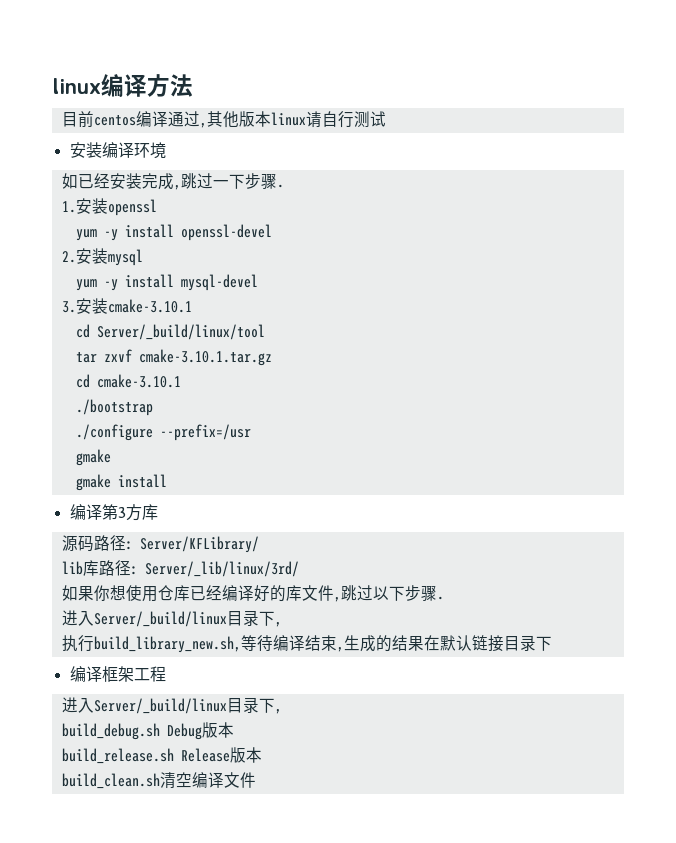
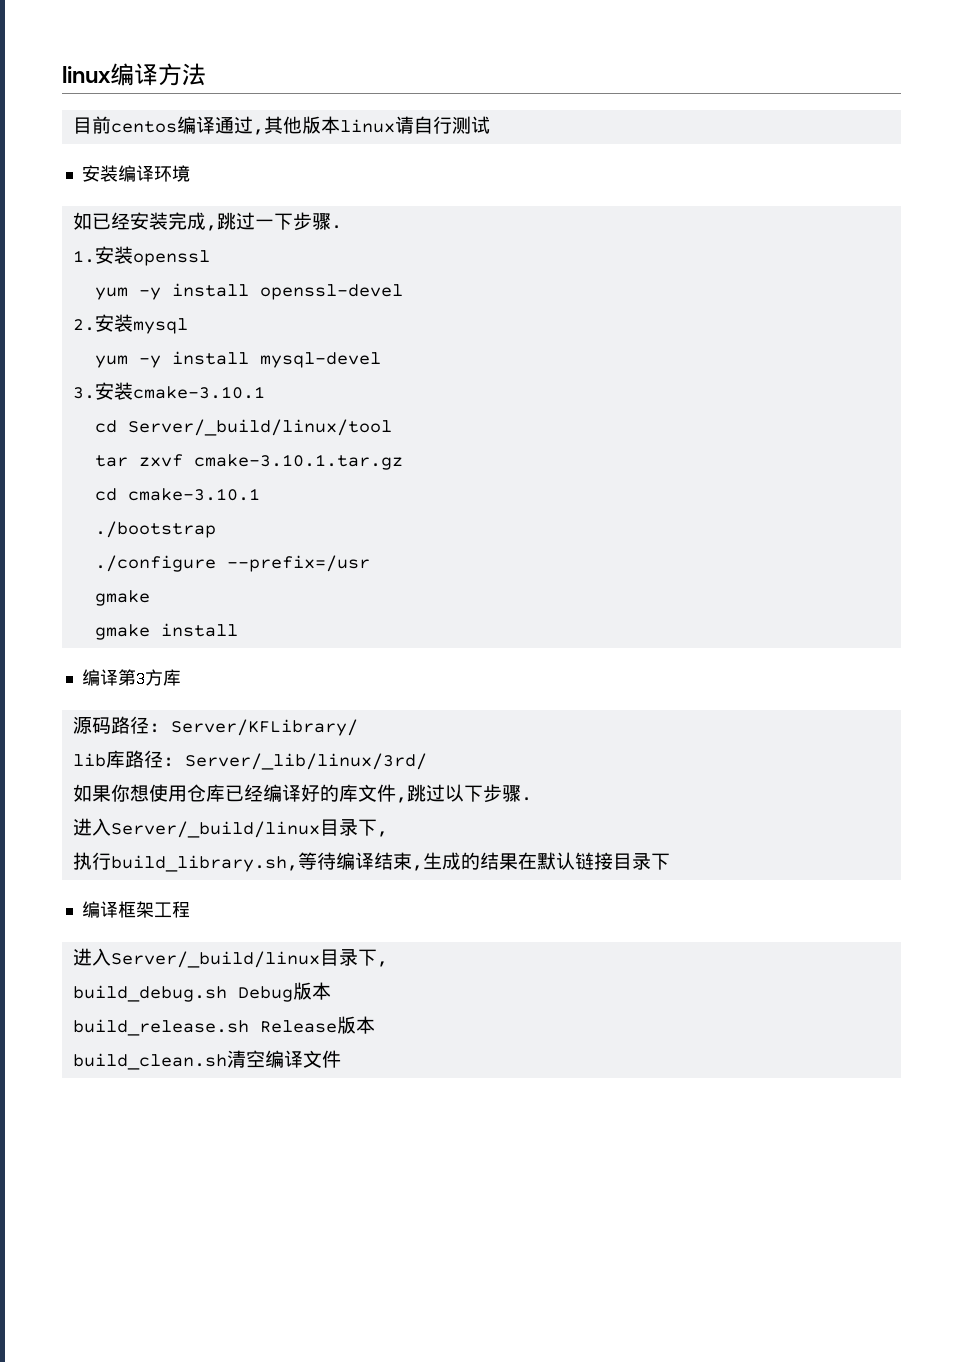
- 执行build_library_new.sh,等待编译结束,生成的结果在默认链接目录下
+ 执行build_library.sh,等待编译结束,生成的结果在默认链接目录下

